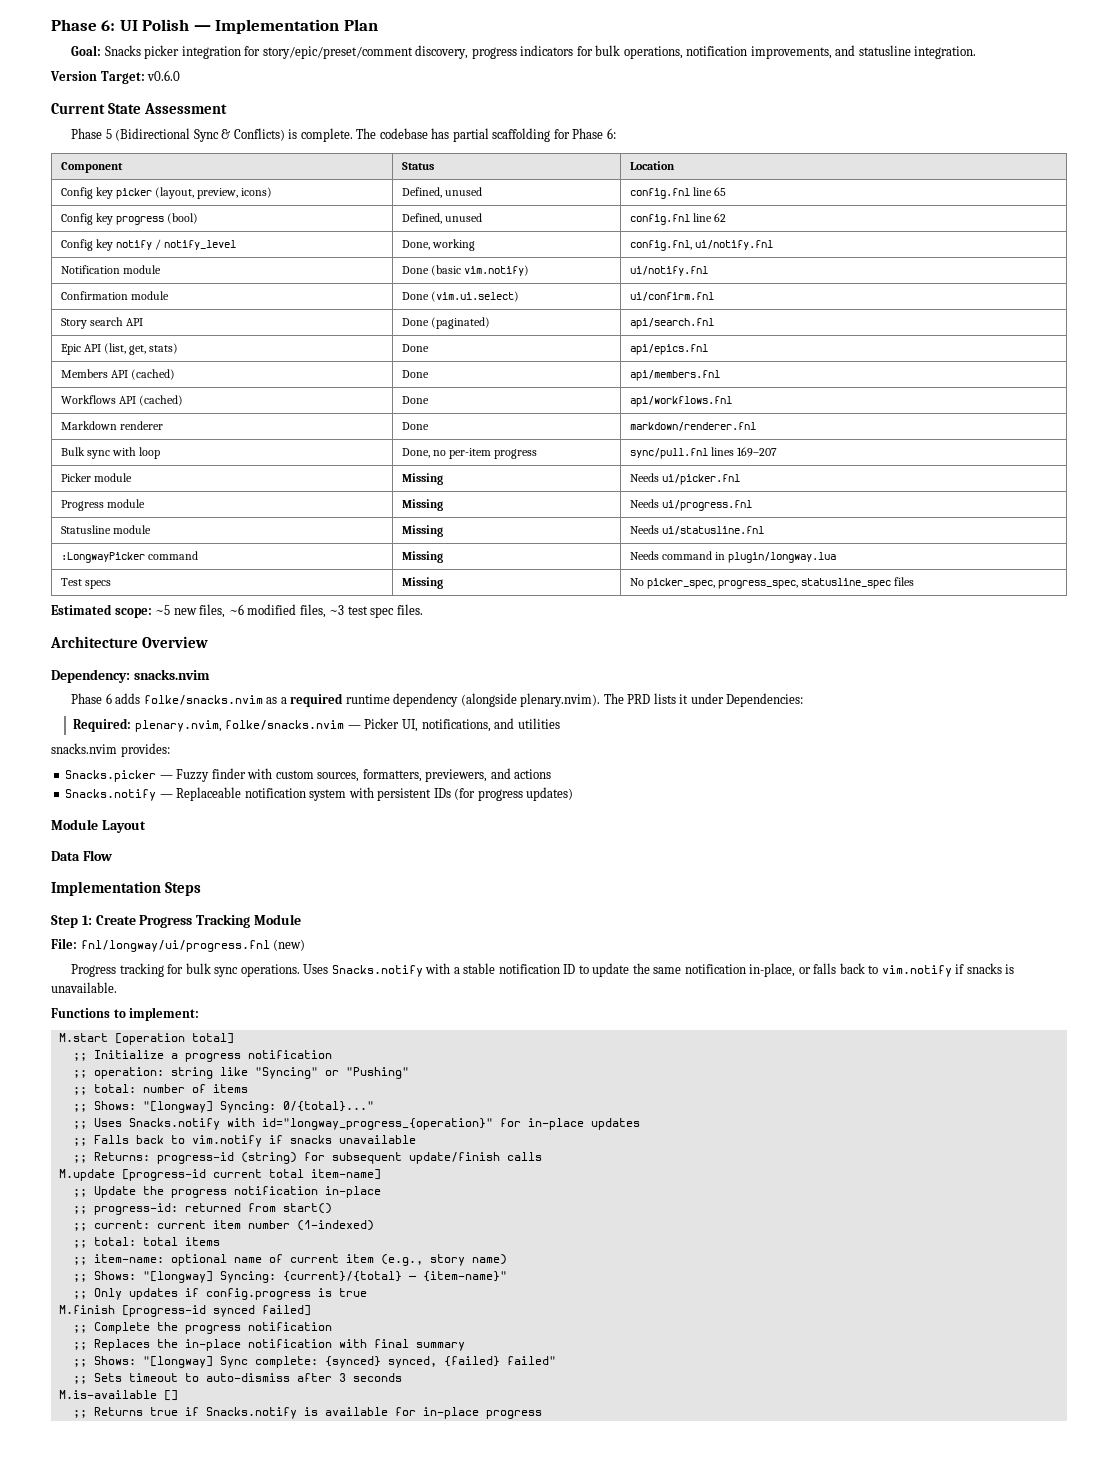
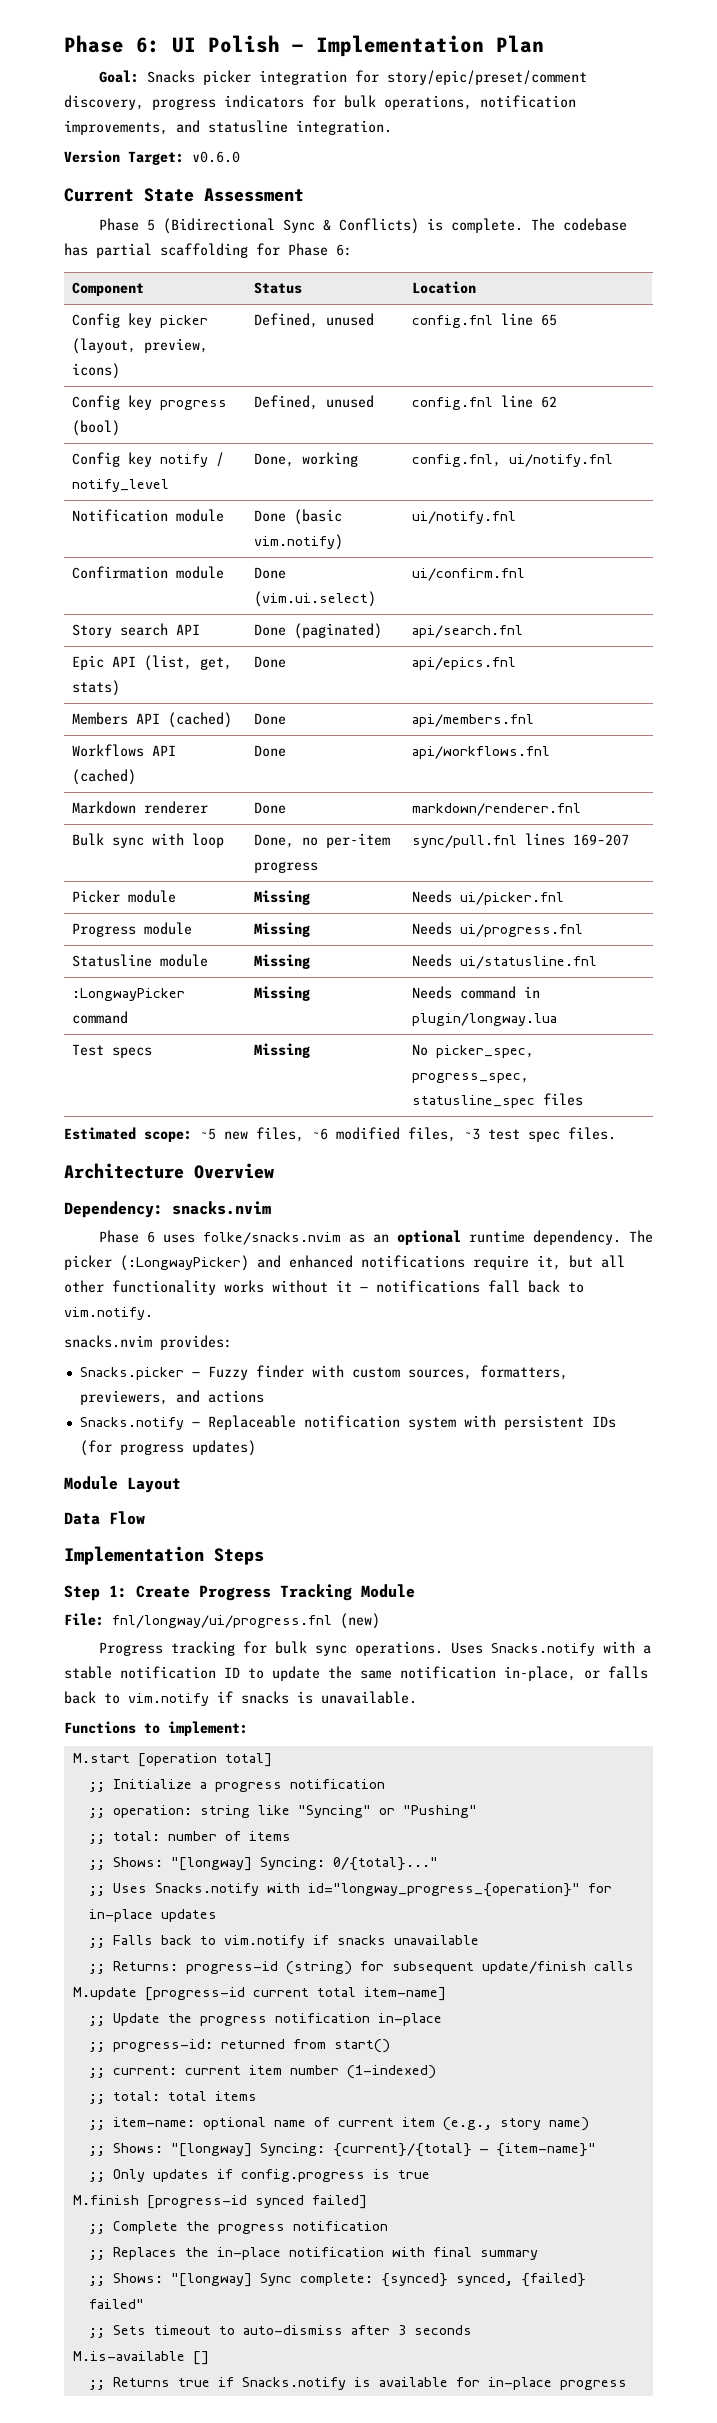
- Phase 6 adds folke/snacks.nvim as a required runtime dependency (alongside plenary.nvim). The PRD lists it under Dependencies:
- Required: plenary.nvim, folke/snacks.nvim — Picker UI, notifications, and utilities
+ Phase 6 uses folke/snacks.nvim as an optional runtime dependency. The picker (:LongwayPicker) and enhanced notifications require it, but all other functionality works without it — notifications fall back to vim.notify.

